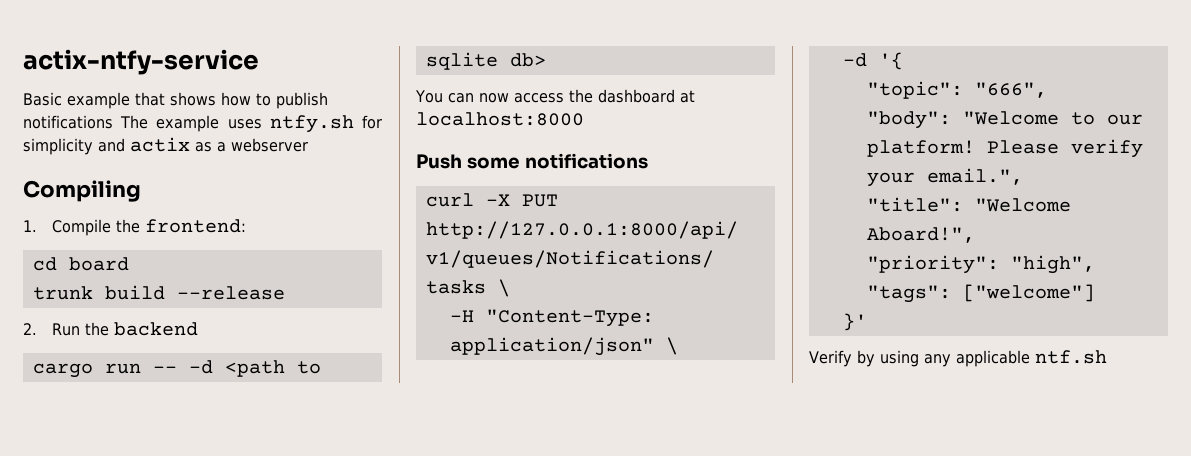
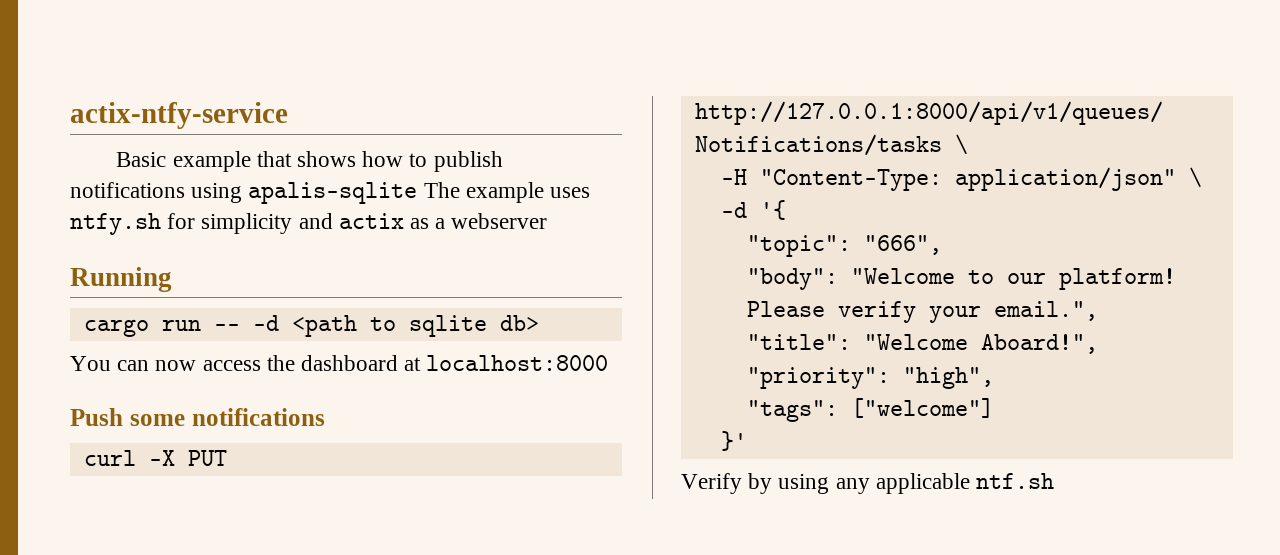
- Basic example that shows how to publish notifications The example uses ntfy.sh for simplicity and actix as a webserver
+ Basic example that shows how to publish notifications using apalis-sqlite The example uses ntfy.sh for simplicity and actix as a webserver
- Compiling
- 1. Compile the frontend:
- cd board
- trunk build --release
- 2. Run the backend
+ Running

